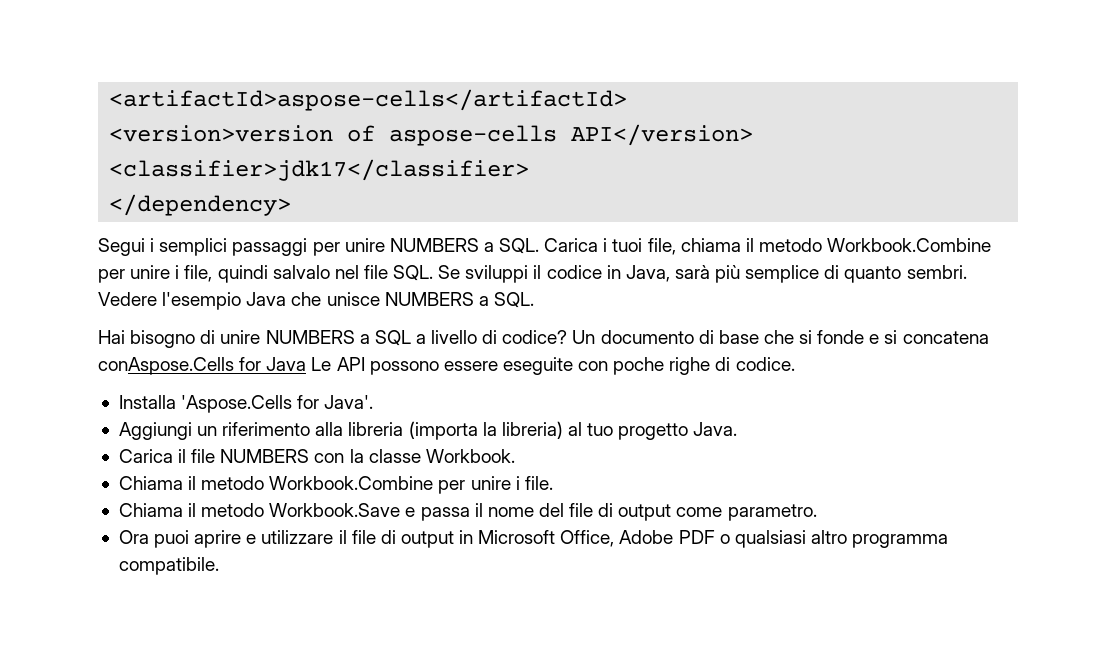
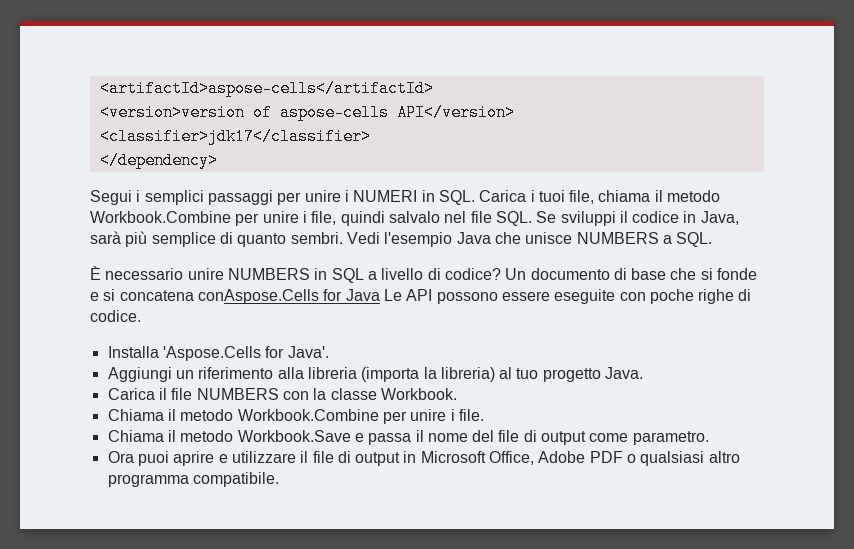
- Segui i semplici passaggi per unire NUMBERS a SQL. Carica i tuoi file, chiama il metodo Workbook.Combine per unire i file, quindi salvalo nel file SQL. Se sviluppi il codice in Java, sarà più semplice di quanto sembri.
+ Segui i semplici passaggi per unire i NUMERI in SQL. Carica i tuoi file, chiama il metodo Workbook.Combine per unire i file, quindi salvalo nel file SQL. Se sviluppi il codice in Java, sarà più semplice di quanto sembri.
- Vedere l'esempio Java che unisce NUMBERS a SQL.
+ Vedi l'esempio Java che unisce NUMBERS a SQL.
- Hai bisogno di unire NUMBERS a SQL a livello di codice?
+ È necessario unire NUMBERS in SQL a livello di codice?

